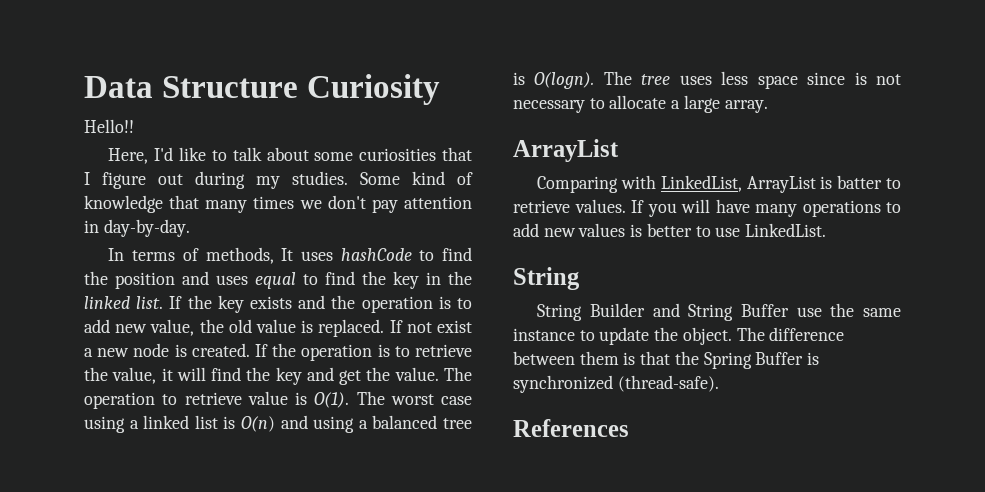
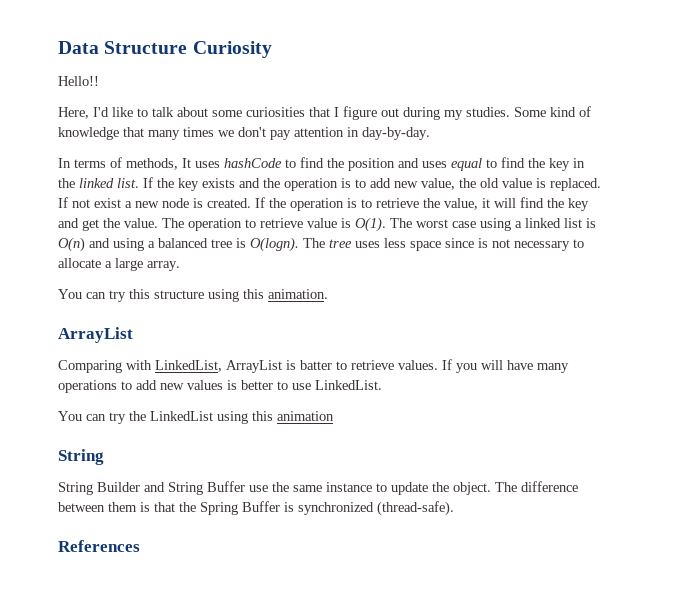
+ You can try this structure using this animation.
+ You can try the LinkedList using this animation

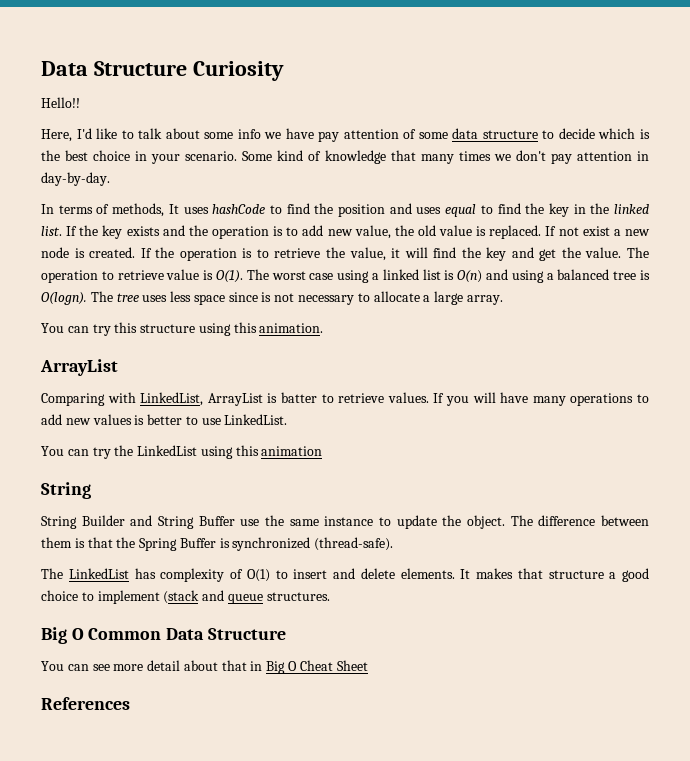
- Here, I'd like to talk about some curiosities that I figure out during my studies.
+ Here, I'd like to talk about some info we have pay attention of some data structure to decide which is the best choice in your scenario.
+ The LinkedList has complexity of O(1) to insert and delete elements. It makes that structure a good choice to implement (stack and queue structures.
+ Big O Common Data Structure
+ You can see more detail about that in Big O Cheat Sheet

